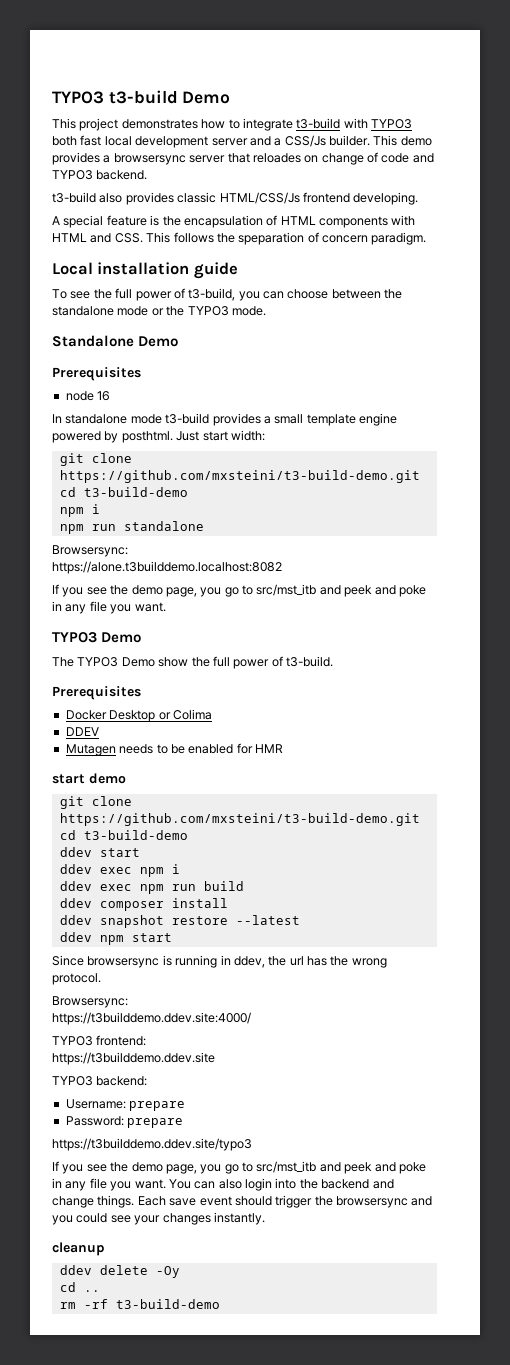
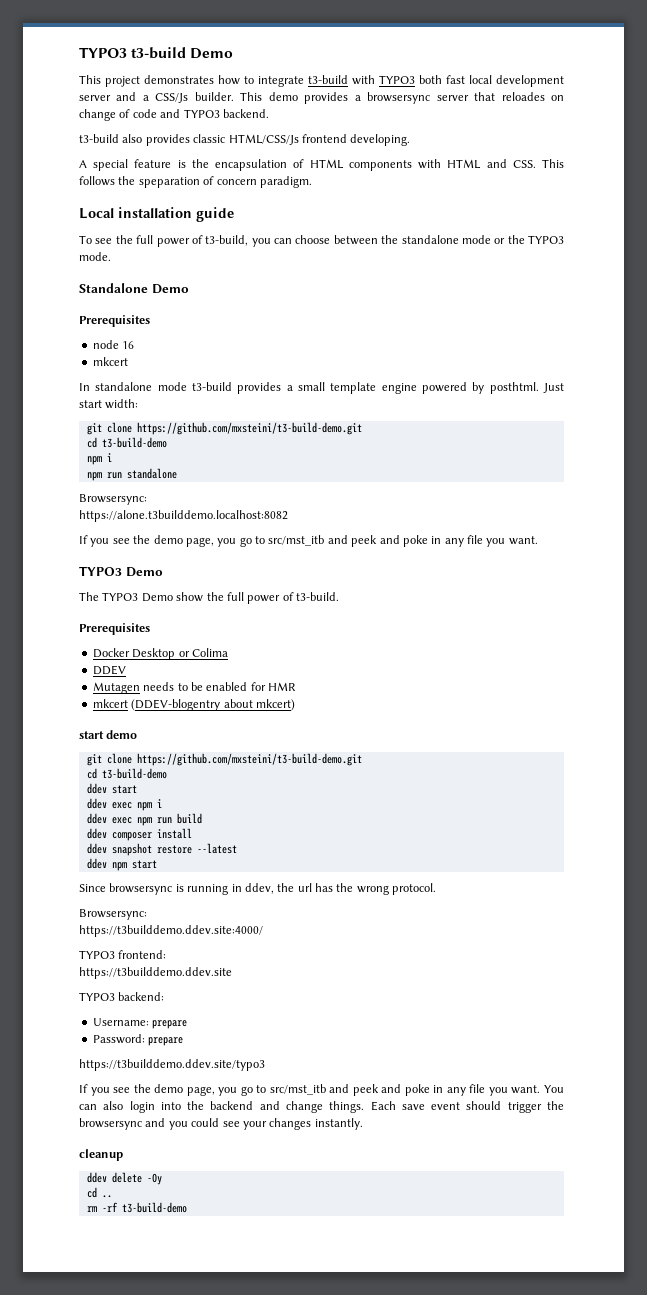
  node 16
+ mkcert
+ mkcert (DDEV-blogentry about mkcert)

